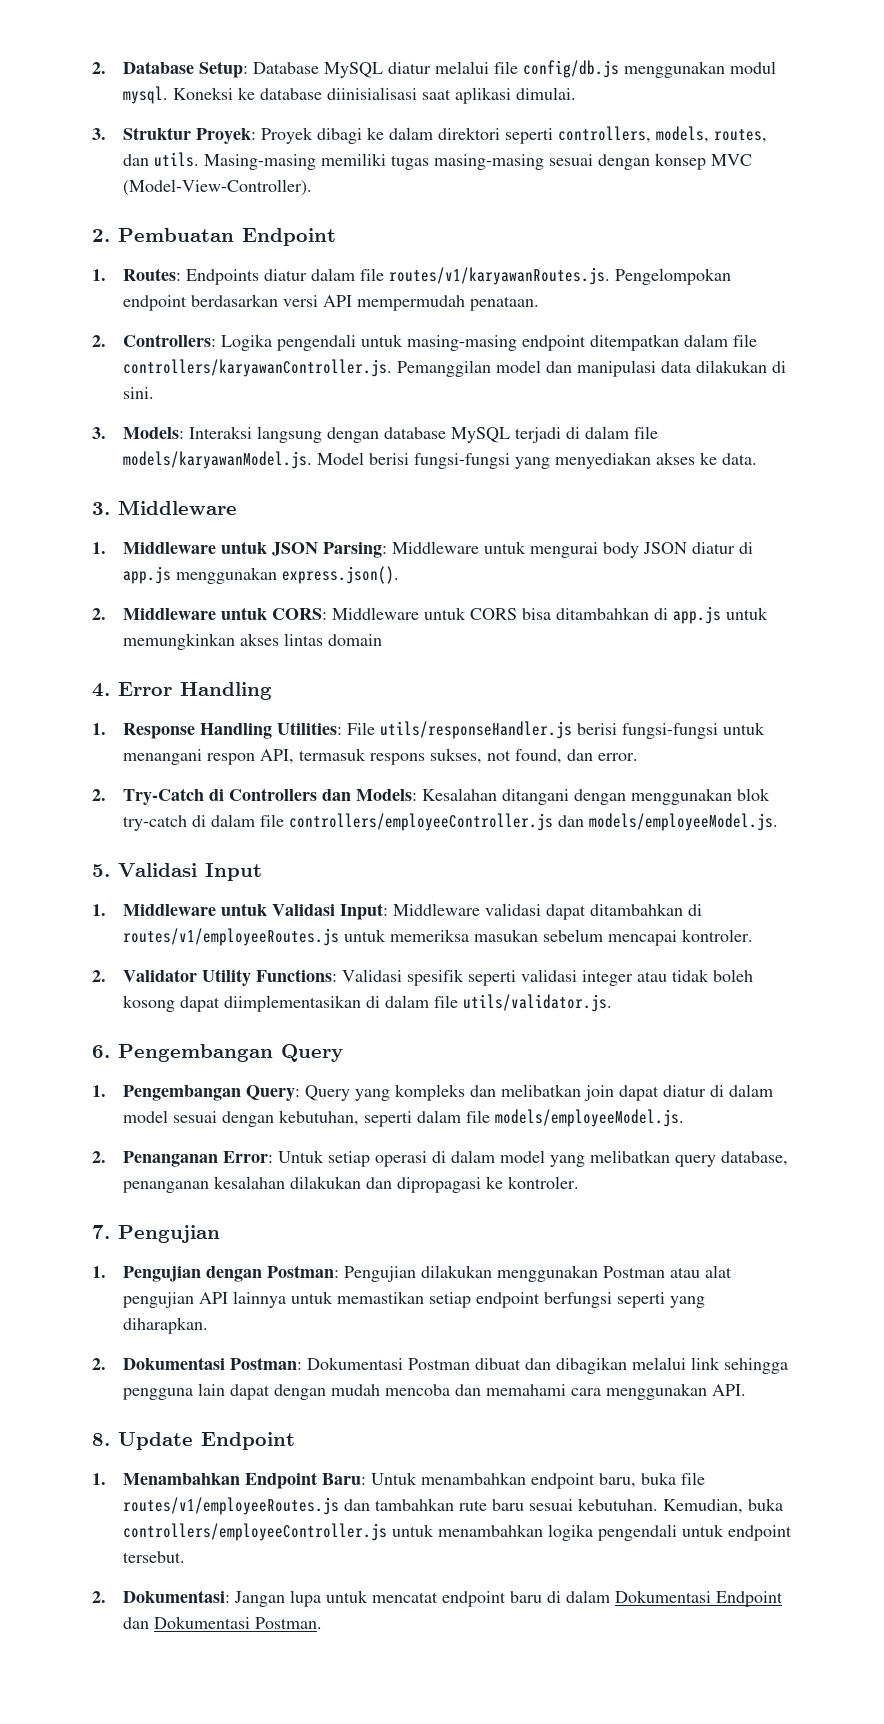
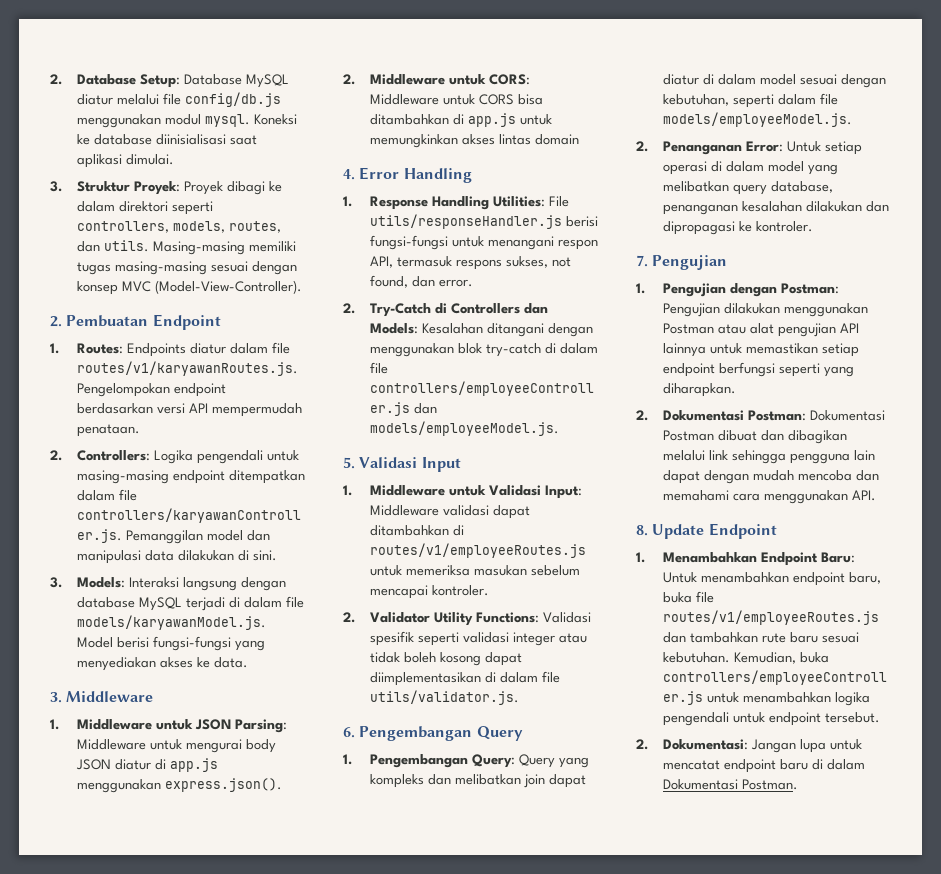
- 2. Dokumentasi: Jangan lupa untuk mencatat endpoint baru di dalam Dokumentasi Endpoint dan Dokumentasi Postman.
+ 2. Dokumentasi: Jangan lupa untuk mencatat endpoint baru di dalam Dokumentasi Postman.

